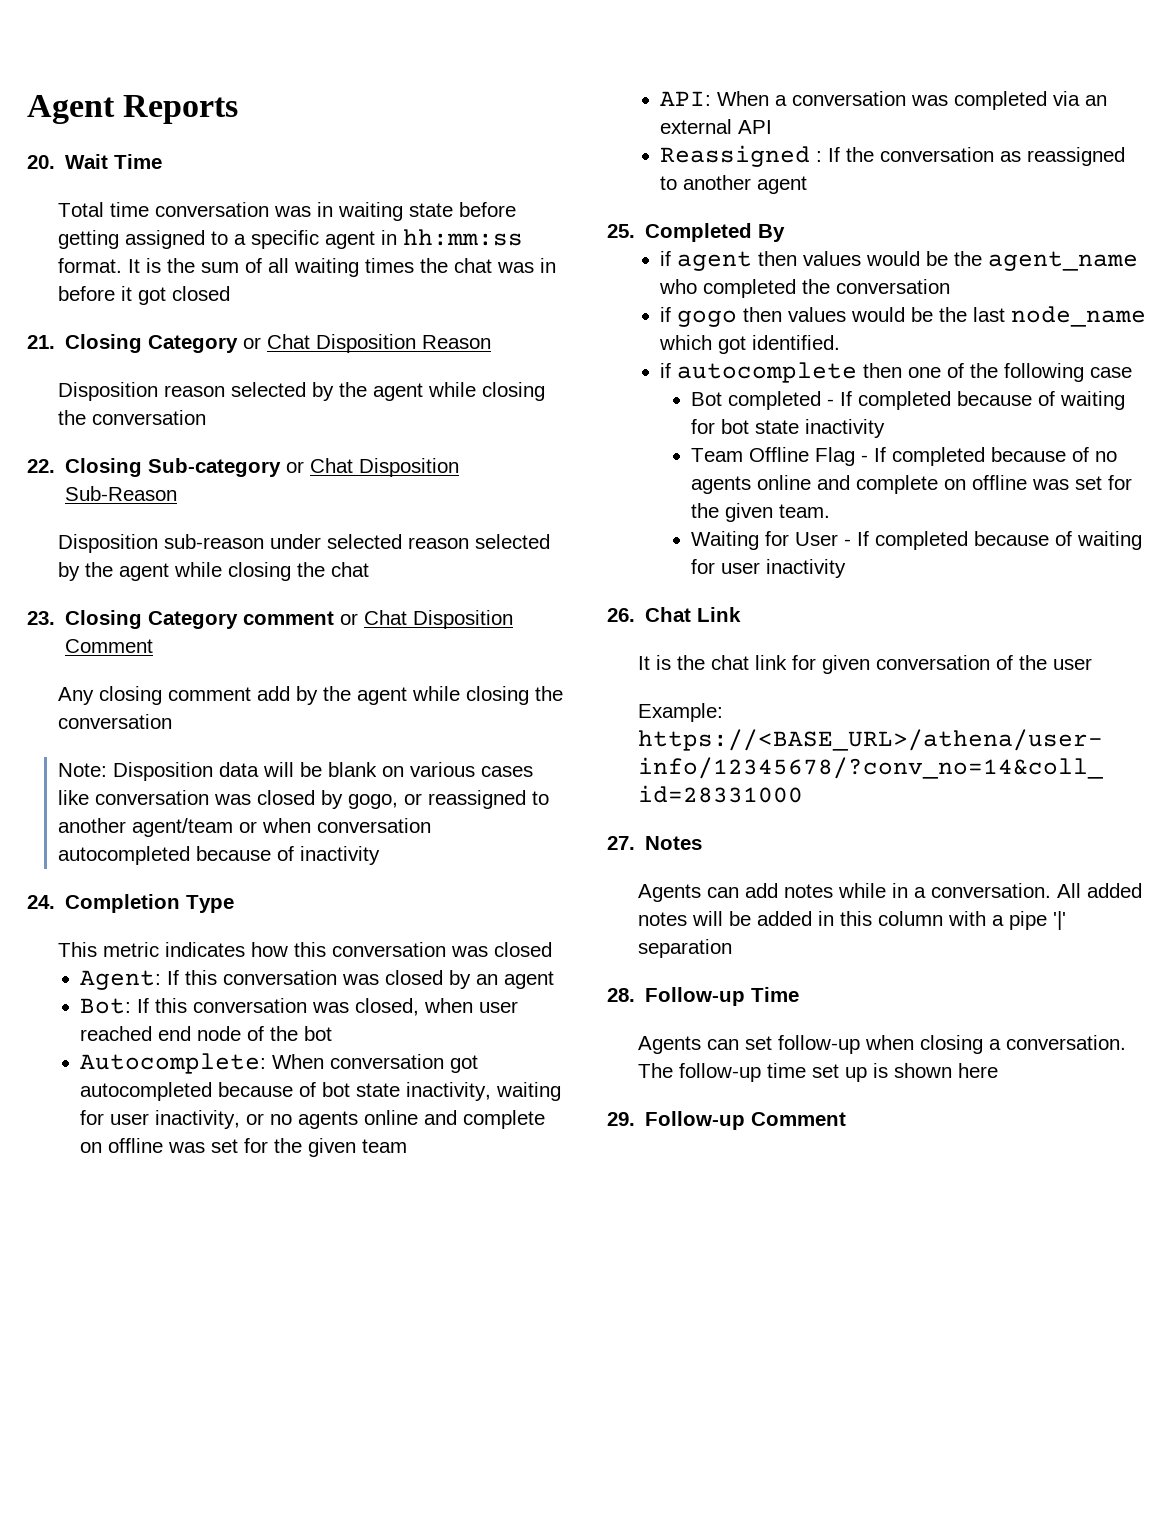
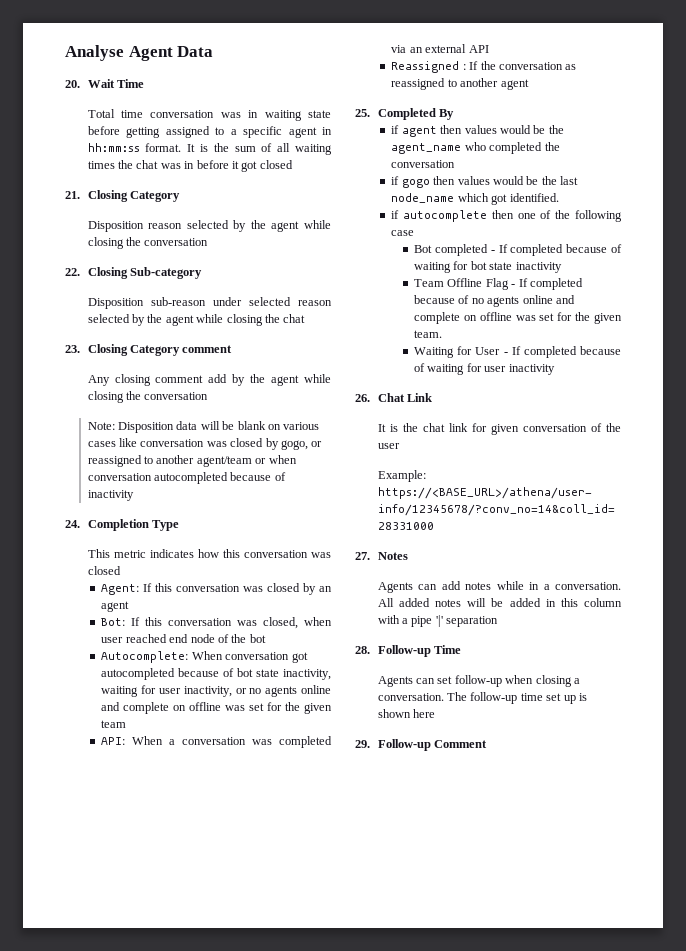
- Agent Reports
+ Analyse Agent Data
- 21. Closing Category or Chat Disposition Reason
+ 21. Closing Category
- 22. Closing Sub-category or Chat Disposition Sub-Reason
+ 22. Closing Sub-category
- 23. Closing Category comment or Chat Disposition Comment
+ 23. Closing Category comment

